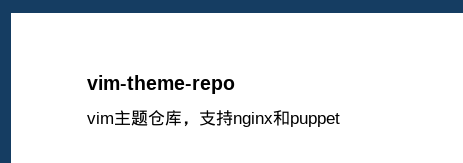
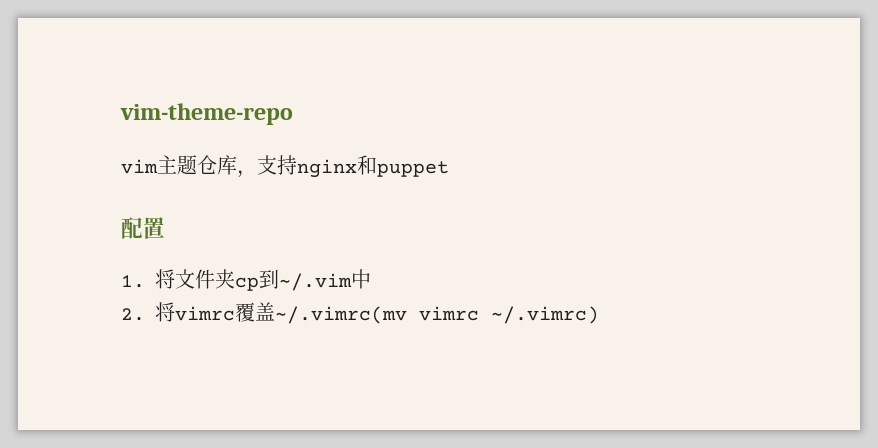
+ 配置
+ 1.将文件夹cp到~/.vim中
+ 2.将vimrc覆盖~/.vimrc(mv vimrc ~/.vimrc)

